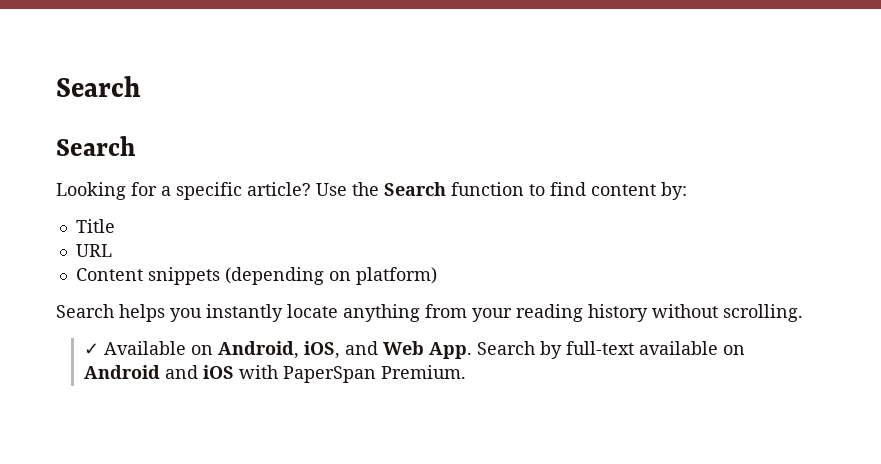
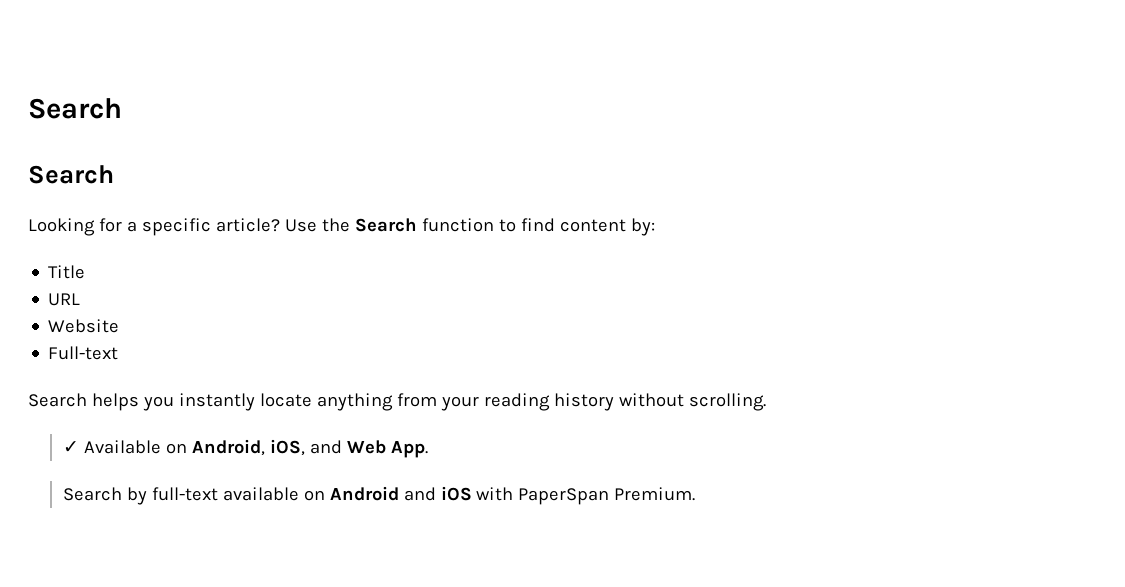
- Content snippets (depending on platform)
+ Website
+ Full-text
- ✓ Available on Android, iOS, and Web App. Search by full-text available on Android and iOS with PaperSpan Premium.
+ ✓ Available on Android, iOS, and Web App.
+ Search by full-text available on Android and iOS with PaperSpan Premium.

